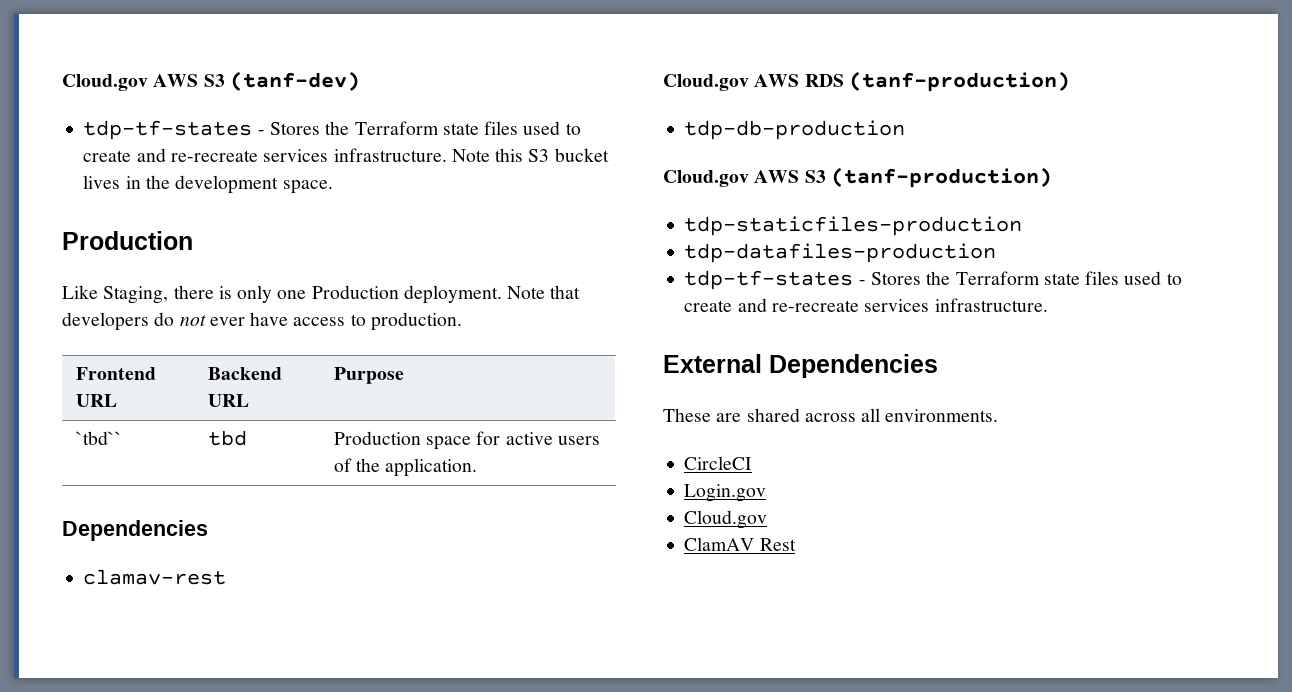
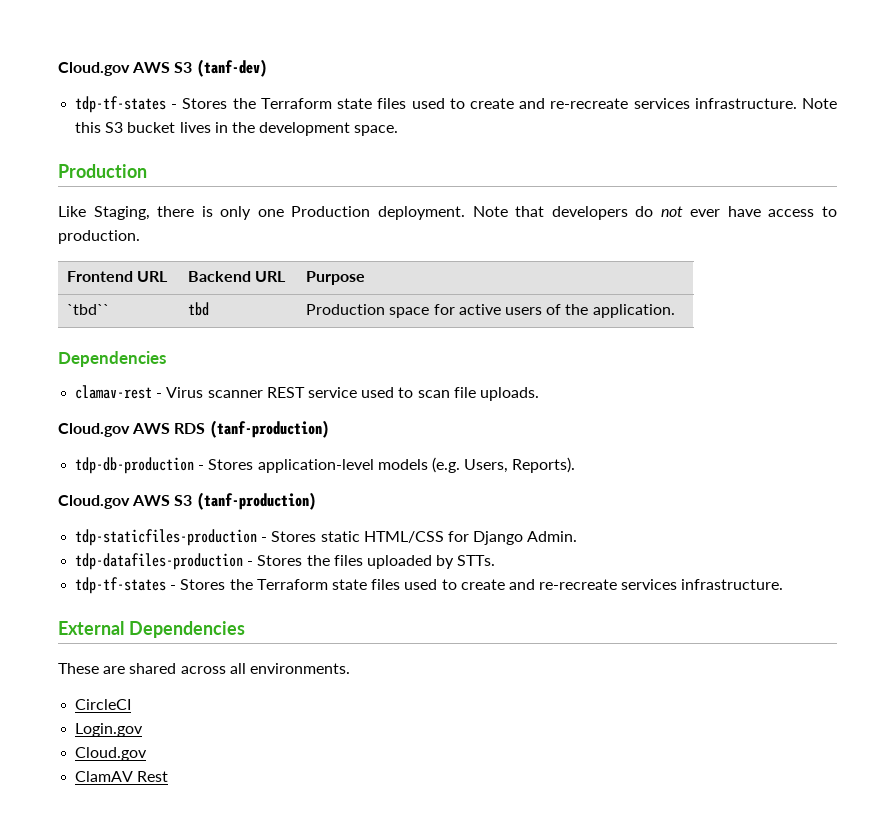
- clamav-rest
+ clamav-rest - Virus scanner REST service used to scan file uploads.
- tdp-db-production
+ tdp-db-production - Stores application-level models (e.g. Users, Reports).
- tdp-staticfiles-production
- tdp-datafiles-production
+ tdp-staticfiles-production - Stores static HTML/CSS for Django Admin.
+ tdp-datafiles-production - Stores the files uploaded by STTs.

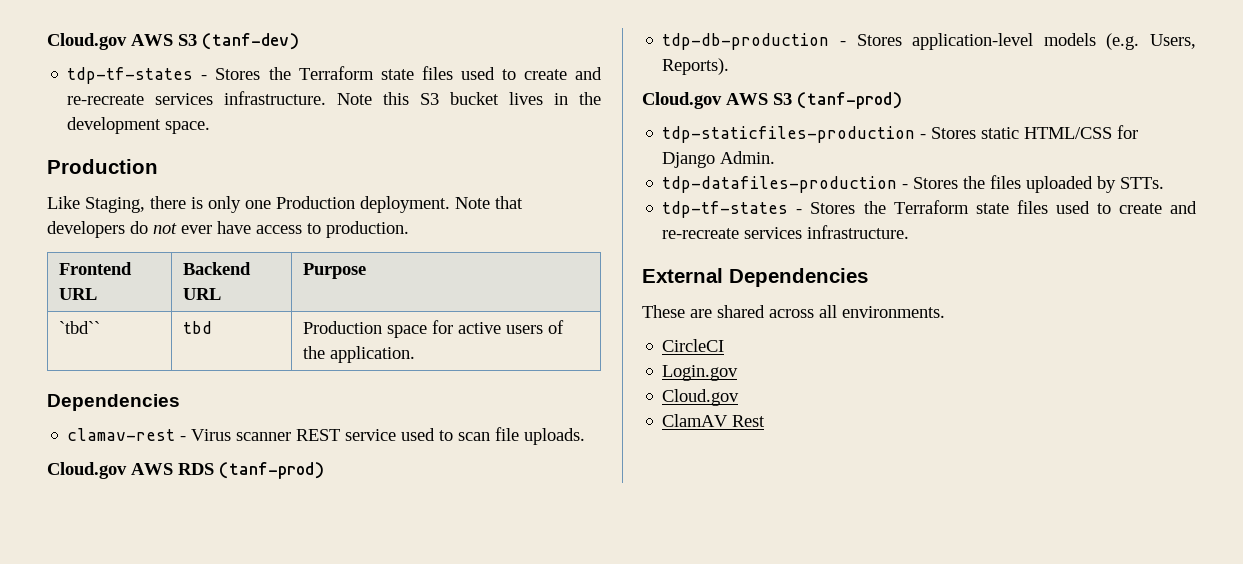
- Cloud.gov AWS RDS (tanf-production)
+ Cloud.gov AWS RDS (tanf-prod)
- Cloud.gov AWS S3 (tanf-production)
+ Cloud.gov AWS S3 (tanf-prod)

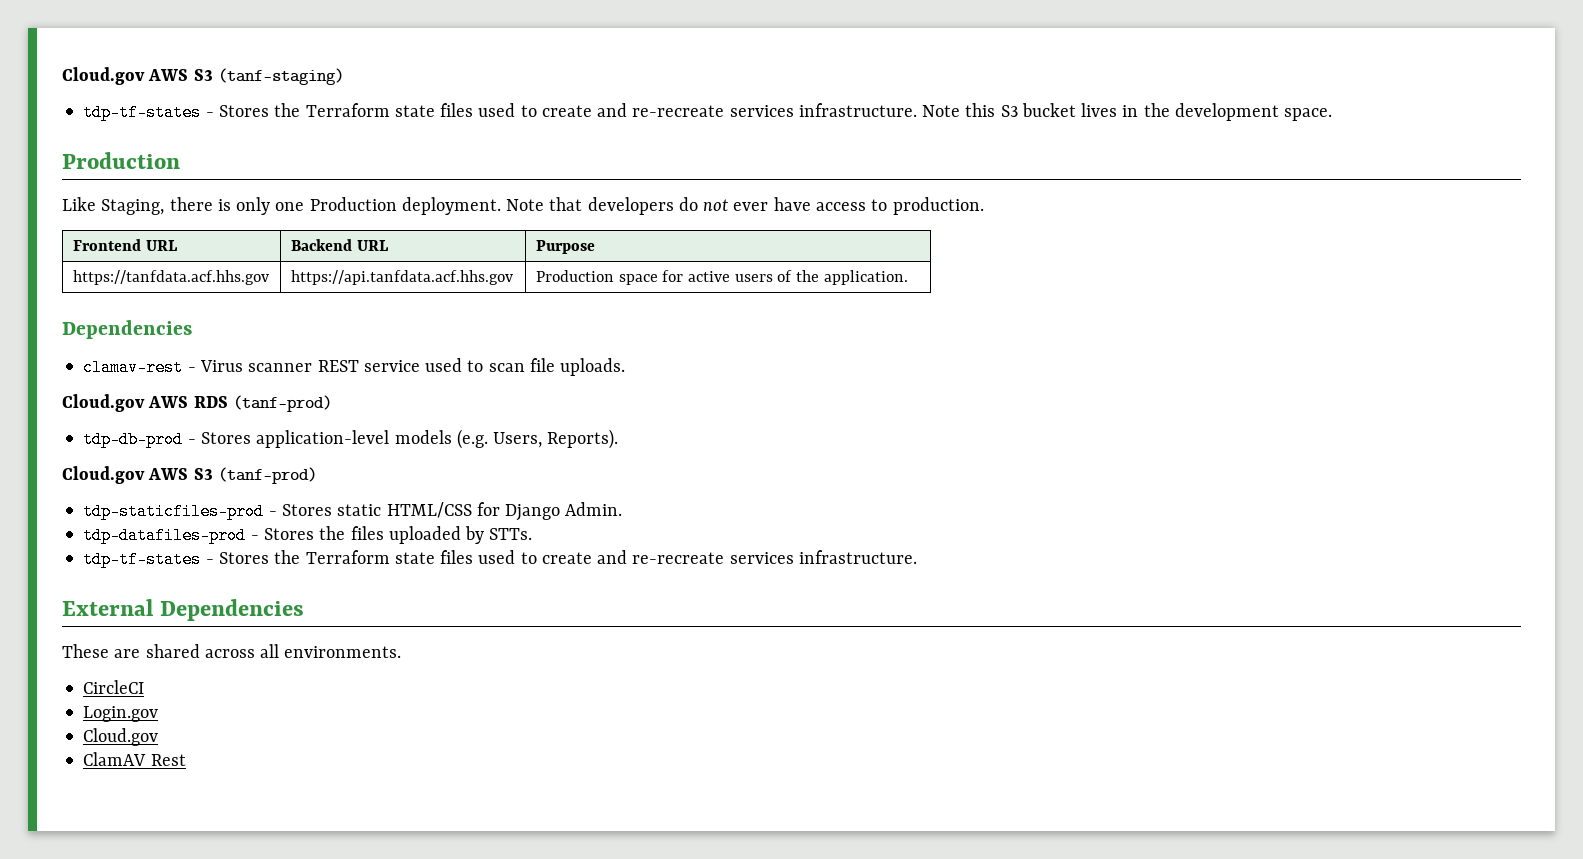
- Cloud.gov AWS S3 (tanf-dev)
+ Cloud.gov AWS S3 (tanf-staging)
- `tbd`` | tbd | Production space for active users of the application.
+ https://tanfdata.acf.hhs.gov | https://api.tanfdata.acf.hhs.gov | Production space for active users of the application.
- tdp-db-production - Stores application-level models (e.g. Users, Reports).
+ tdp-db-prod - Stores application-level models (e.g. Users, Reports).
- tdp-staticfiles-production - Stores static HTML/CSS for Django Admin.
+ tdp-staticfiles-prod - Stores static HTML/CSS for Django Admin.
- tdp-datafiles-production - Stores the files uploaded by STTs.
+ tdp-datafiles-prod - Stores the files uploaded by STTs.

